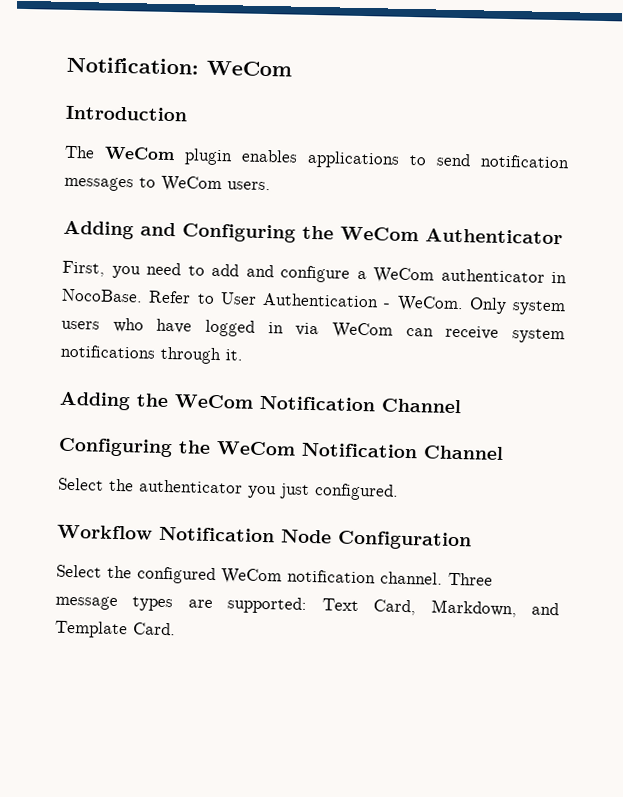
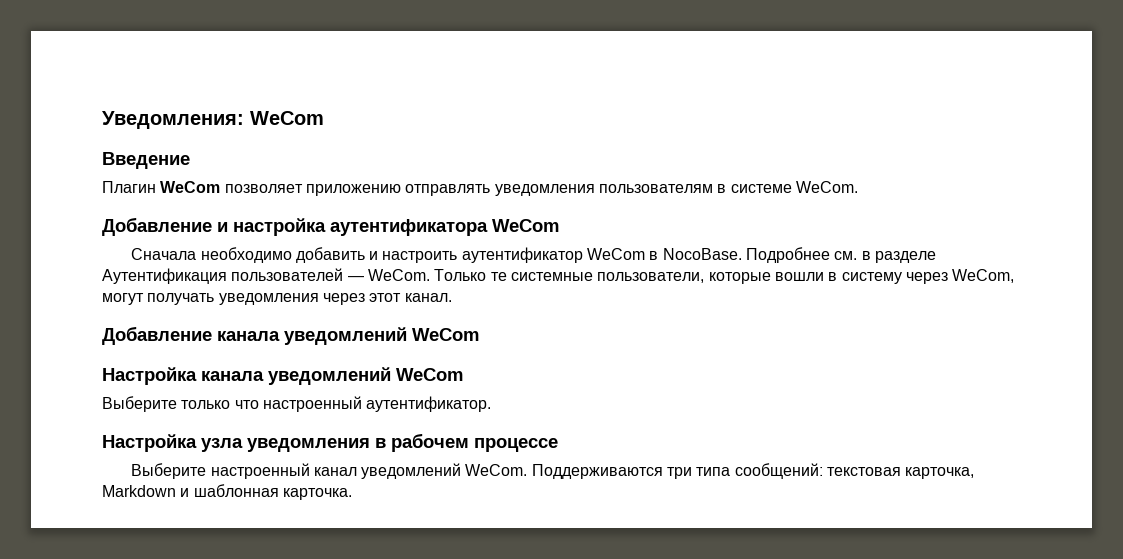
- Notification: WeCom
- Introduction
- The WeCom plugin enables applications to send notification messages to WeCom users.
- Adding and Configuring the WeCom Authenticator
- First, you need to add and configure a WeCom authenticator in NocoBase. Refer to User Authentication - WeCom. Only system users who have logged in via WeCom can receive system notifications through it.
- Adding the WeCom Notification Channel
- Configuring the WeCom Notification Channel
- Select the authenticator you just configured.
- Workflow Notification Node Configuration
- Select the configured WeCom notification channel. Three message types are supported: Text Card, Markdown, and Template Card.
+ Уведомления: WeCom
+ Введение
+ Плагин WeCom позволяет приложению отправлять уведомления пользователям в системе WeCom.
+ Добавление и настройка аутентификатора WeCom
+ Сначала необходимо добавить и настроить аутентификатор WeCom в NocoBase. Подробнее см. в разделе Аутентификация пользователей — WeCom. Только те системные пользователи, которые вошли в систему через WeCom, могут получать уведомления через этот канал.
+ Добавление канала уведомлений WeCom
+ Настройка канала уведомлений WeCom
+ Выберите только что настроенный аутентификатор.
+ Настройка узла уведомления в рабочем процессе
+ Выберите настроенный канал уведомлений WeCom. Поддерживаются три типа сообщений: текстовая карточка, Markdown и шаблонная карточка.

